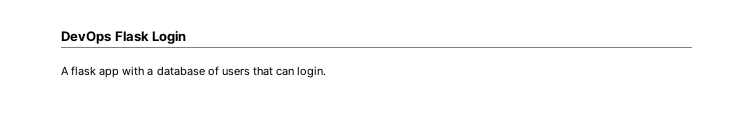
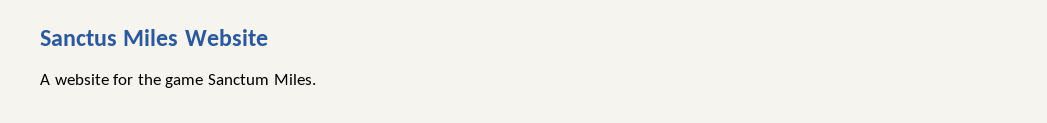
- DevOps Flask Login
- A flask app with a database of users that can login.
+ Sanctus Miles Website
+ A website for the game Sanctum Miles.

